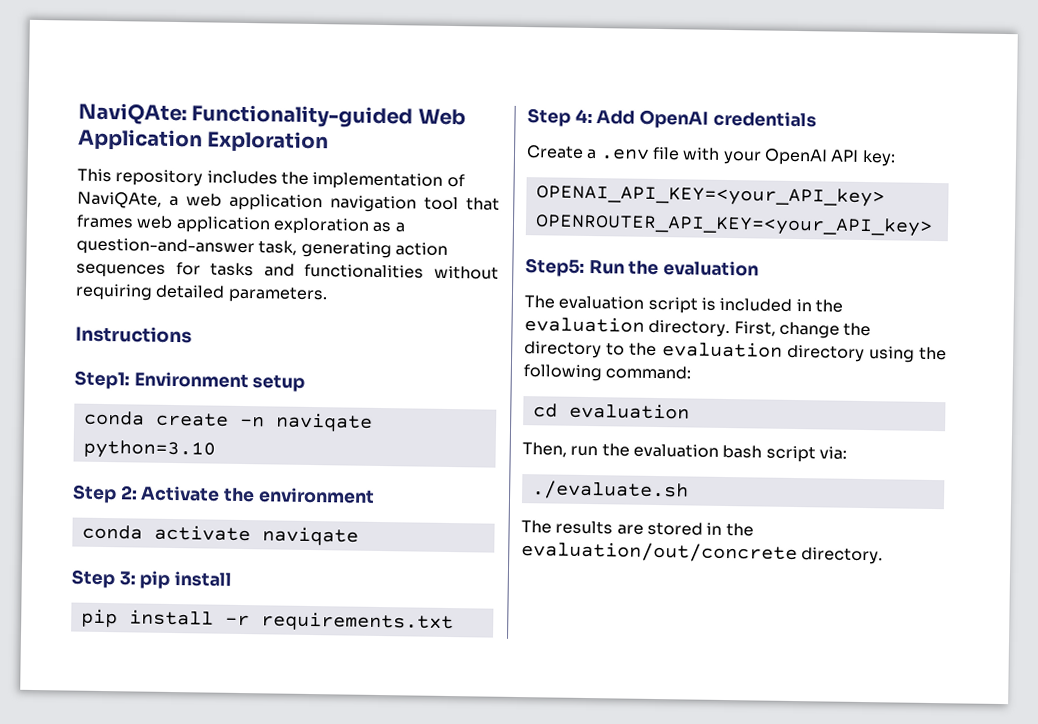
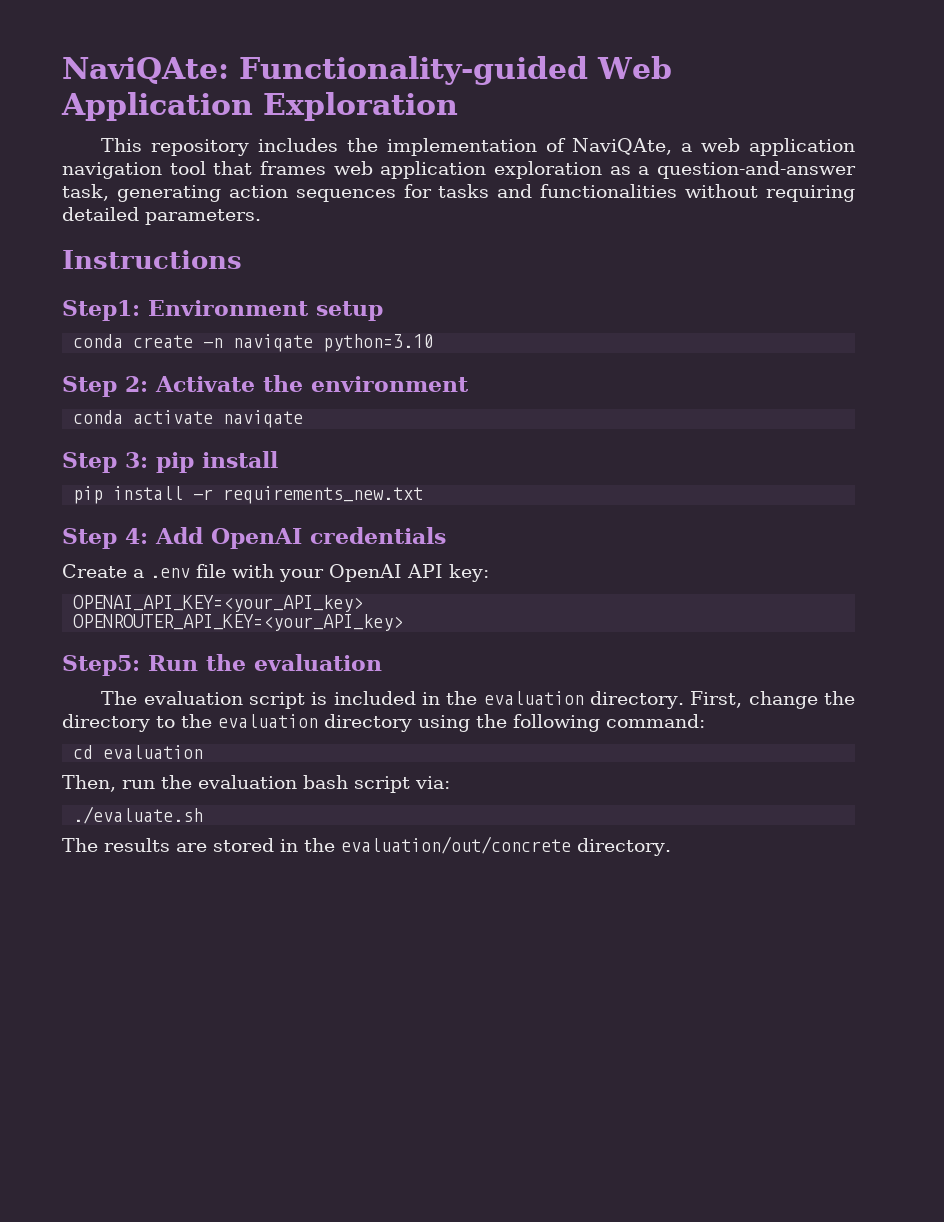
- pip install -r requirements.txt
+ pip install -r requirements_new.txt

